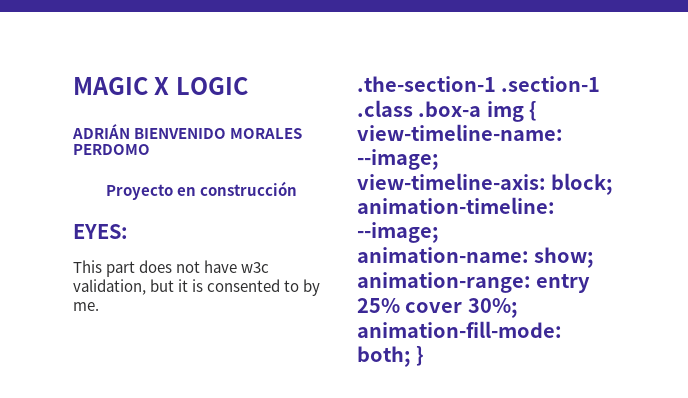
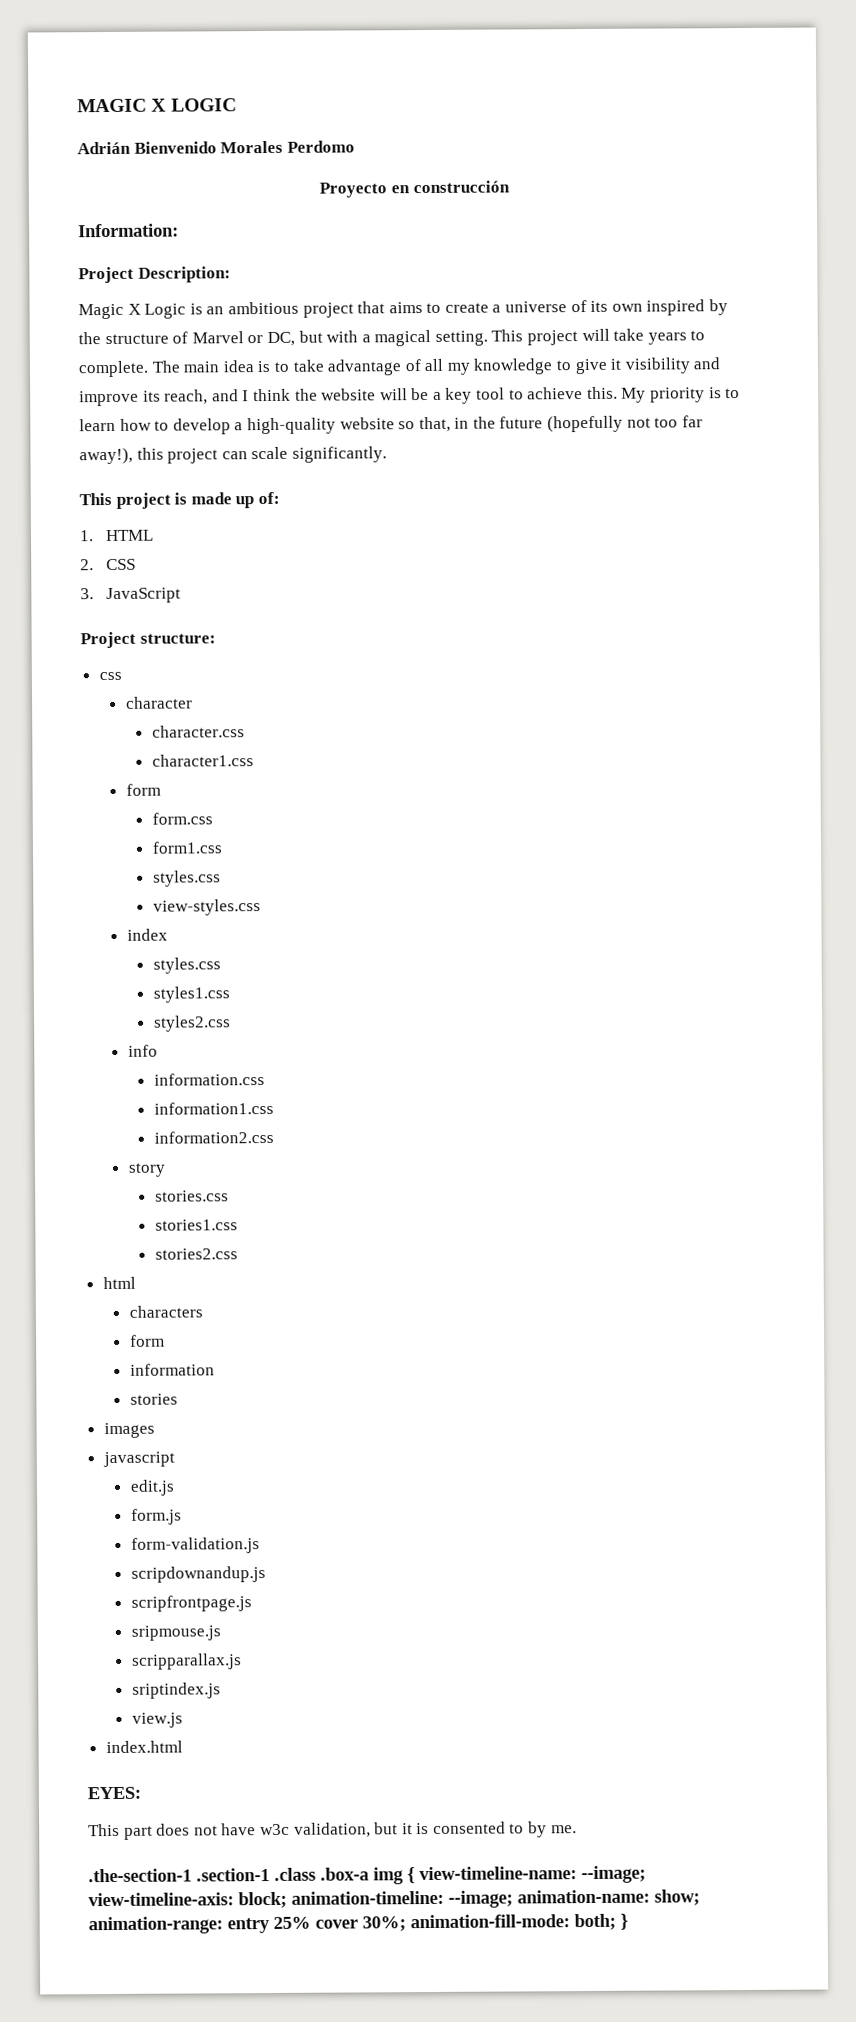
- ADRIÁN BIENVENIDO MORALES PERDOMO
+ Adrián Bienvenido Morales Perdomo
+ Information:
+ Project Description:
+ Magic X Logic is an ambitious project that aims to create a universe of its own inspired by the structure of Marvel or DC, but with a magical setting. This project will take years to complete. The main idea is to take advantage of all my knowledge to give it visibility and improve its reach, and I think the website will be a key tool to achieve this. My priority is to learn how to develop a high-quality website so that, in the future (hopefully not too far away!), this project can scale significantly.
+ This project is made up of:
+ 1. HTML
+ 2. CSS
+ 3. JavaScript
+ Project structure:
+ css
+ character
+ character.css
+ character1.css
+ form
+ form.css
+ form1.css
+ styles.css
+ view-styles.css
+ index
+ styles.css
+ styles1.css
+ styles2.css
+ info
+ information.css
+ information1.css
+ information2.css
+ story
+ stories.css
+ stories1.css
+ stories2.css
+ html
+ characters
+ form
+ information
+ stories
+ images
+ javascript
+ edit.js
+ form.js
+ form-validation.js
+ scripdownandup.js
+ scripfrontpage.js
+ sripmouse.js
+ scripparallax.js
+ sriptindex.js
+ view.js
+ index.html

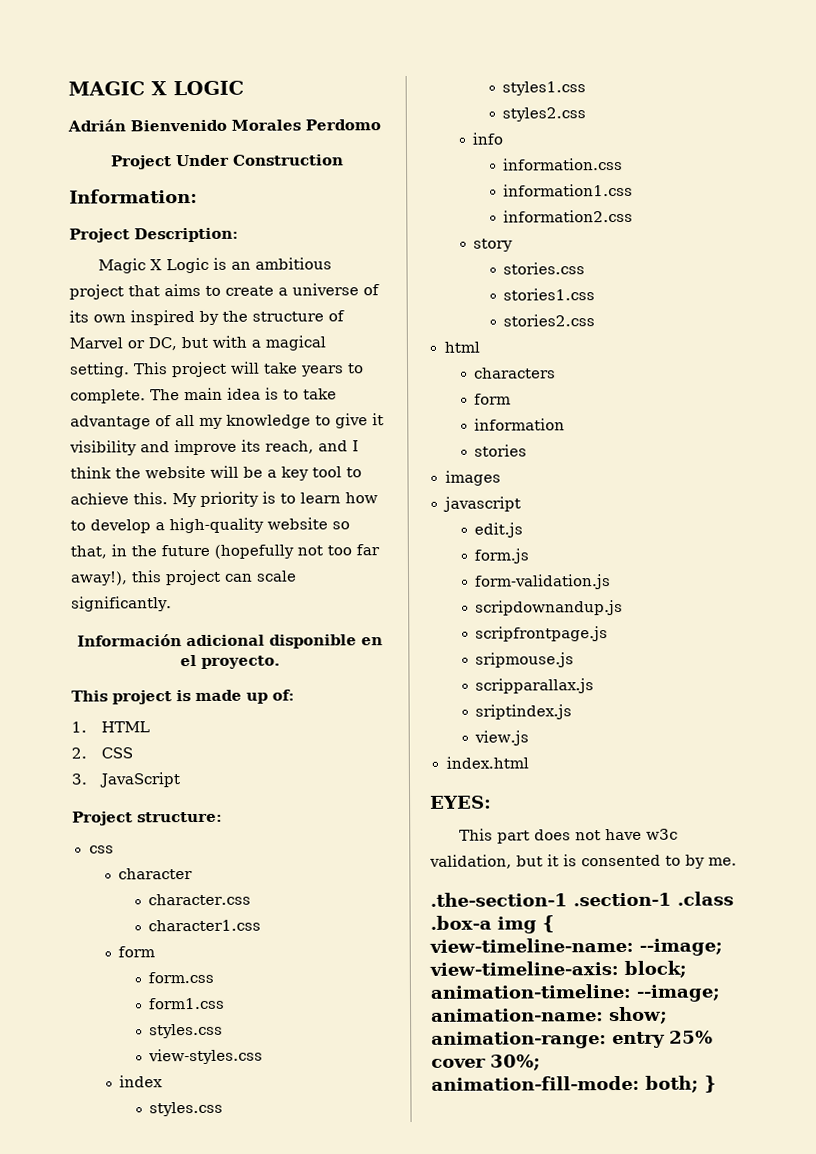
- Proyecto en construcción
+ Project Under Construction
+ Información adicional disponible en el proyecto.

